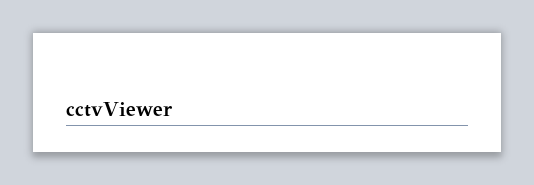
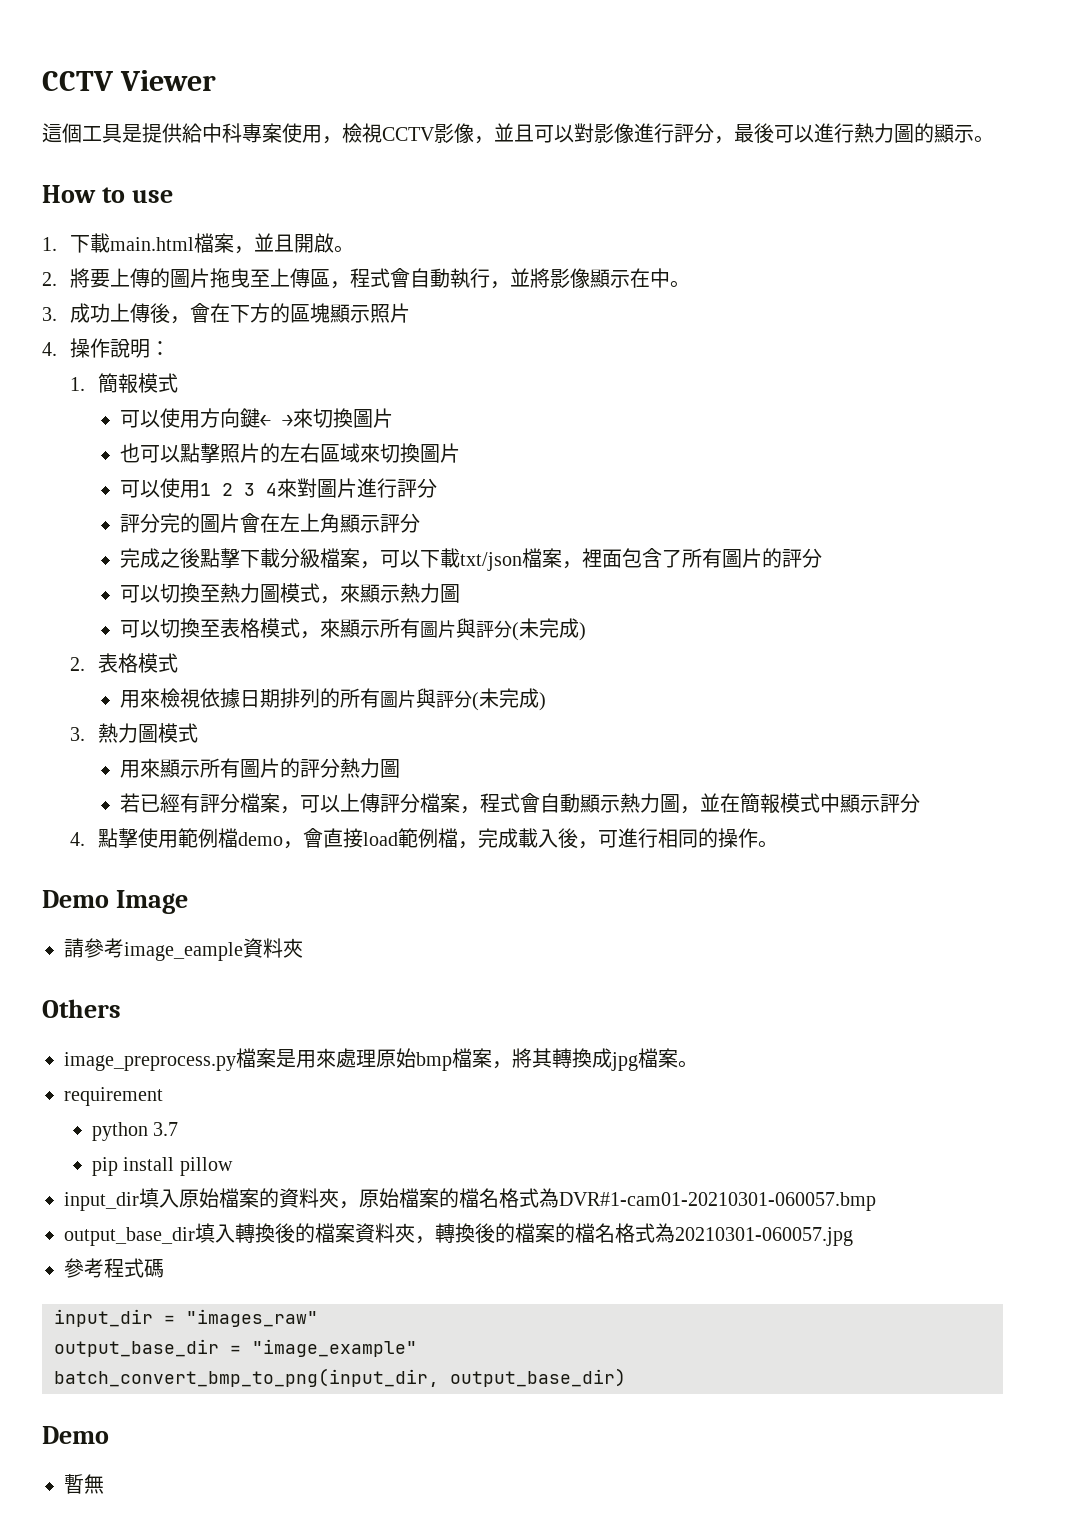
- cctvViewer
+ CCTV Viewer
+ 這個工具是提供給中科專案使用，檢視CCTV影像，並且可以對影像進行評分，最後可以進行熱力圖的顯示。
+ How to use
+ 1.下載main.html檔案，並且開啟。
+ 2.將要上傳的圖片拖曳至上傳區，程式會自動執行，並將影像顯示在中。
+ 3.成功上傳後，會在下方的區塊顯示照片
+ 4.操作說明：
+ 1.簡報模式
+ 可以使用方向鍵← →來切換圖片
+ 也可以點擊照片的左右區域來切換圖片
+ 可以使用1 2 3 4來對圖片進行評分
+ 評分完的圖片會在左上角顯示評分
+ 完成之後點擊下載分級檔案，可以下載txt/json檔案，裡面包含了所有圖片的評分
+ 可以切換至熱力圖模式，來顯示熱力圖
+ 可以切換至表格模式，來顯示所有圖片與評分(未完成)
+ 2.表格模式
+ 用來檢視依據日期排列的所有圖片與評分(未完成)
+ 3.熱力圖模式
+ 用來顯示所有圖片的評分熱力圖
+ 若已經有評分檔案，可以上傳評分檔案，程式會自動顯示熱力圖，並在簡報模式中顯示評分
+ 4.點擊使用範例檔demo，會直接load範例檔，完成載入後，可進行相同的操作。
+ Demo Image
+ 請參考image_eample資料夾
+ Others
+ image_preprocess.py檔案是用來處理原始bmp檔案，將其轉換成jpg檔案。
+ requirement
+ python 3.7
+ pip install pillow
+ input_dir填入原始檔案的資料夾，原始檔案的檔名格式為DVR#1-cam01-20210301-060057.bmp
+ output_base_dir填入轉換後的檔案資料夾，轉換後的檔案的檔名格式為20210301-060057.jpg
+ 參考程式碼
+ input_dir = "images_raw"
+ output_base_dir = "image_example"
+ batch_convert_bmp_to_png(input_dir, output_base_dir)
+ Demo
+ 暫無

